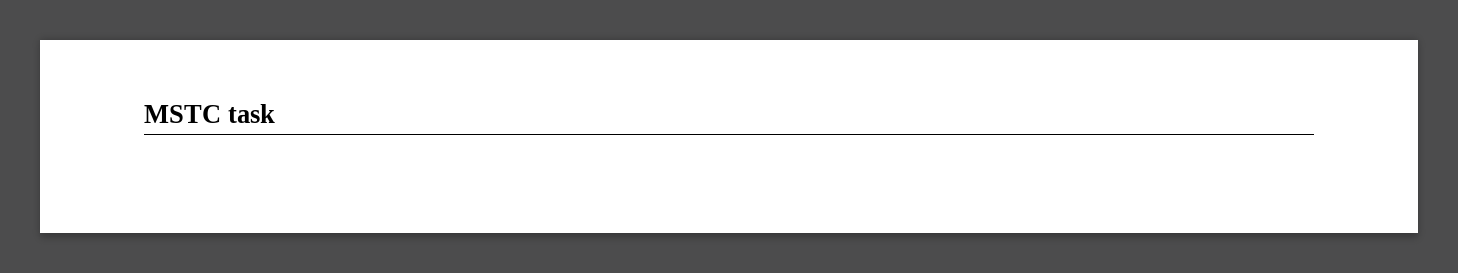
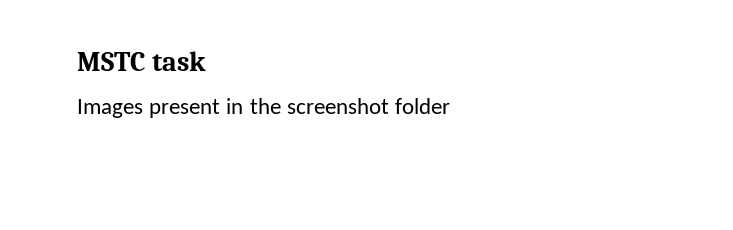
+ Images present in the screenshot folder

